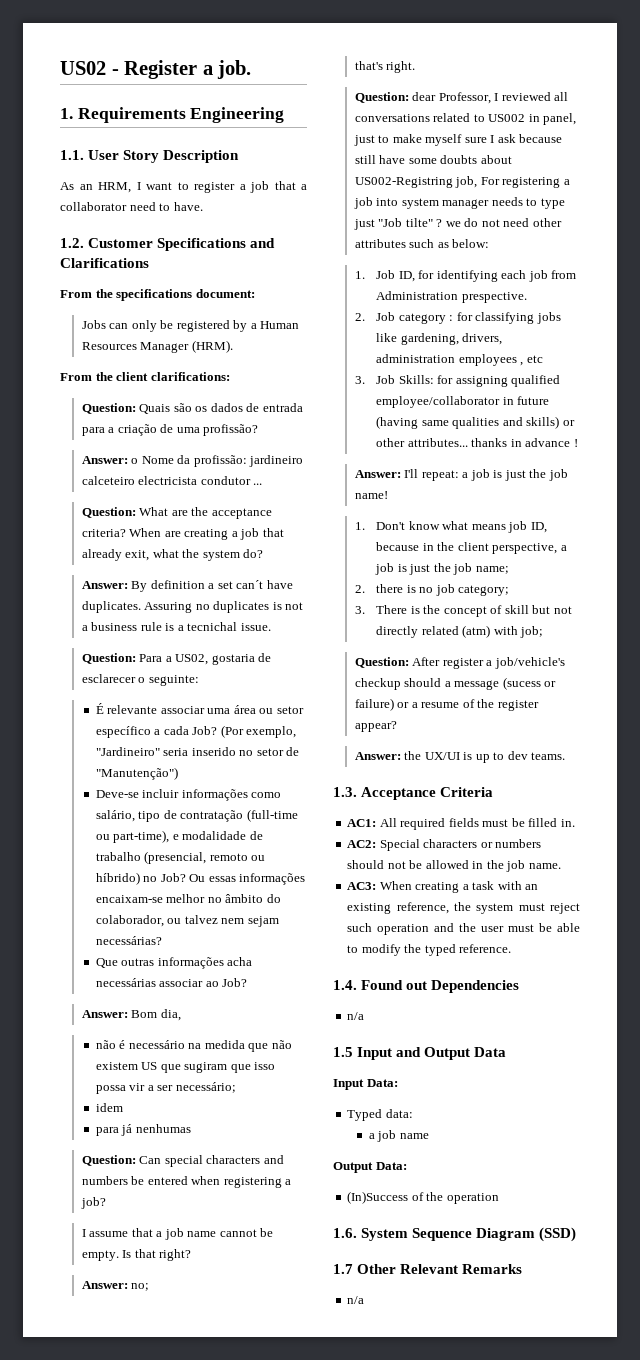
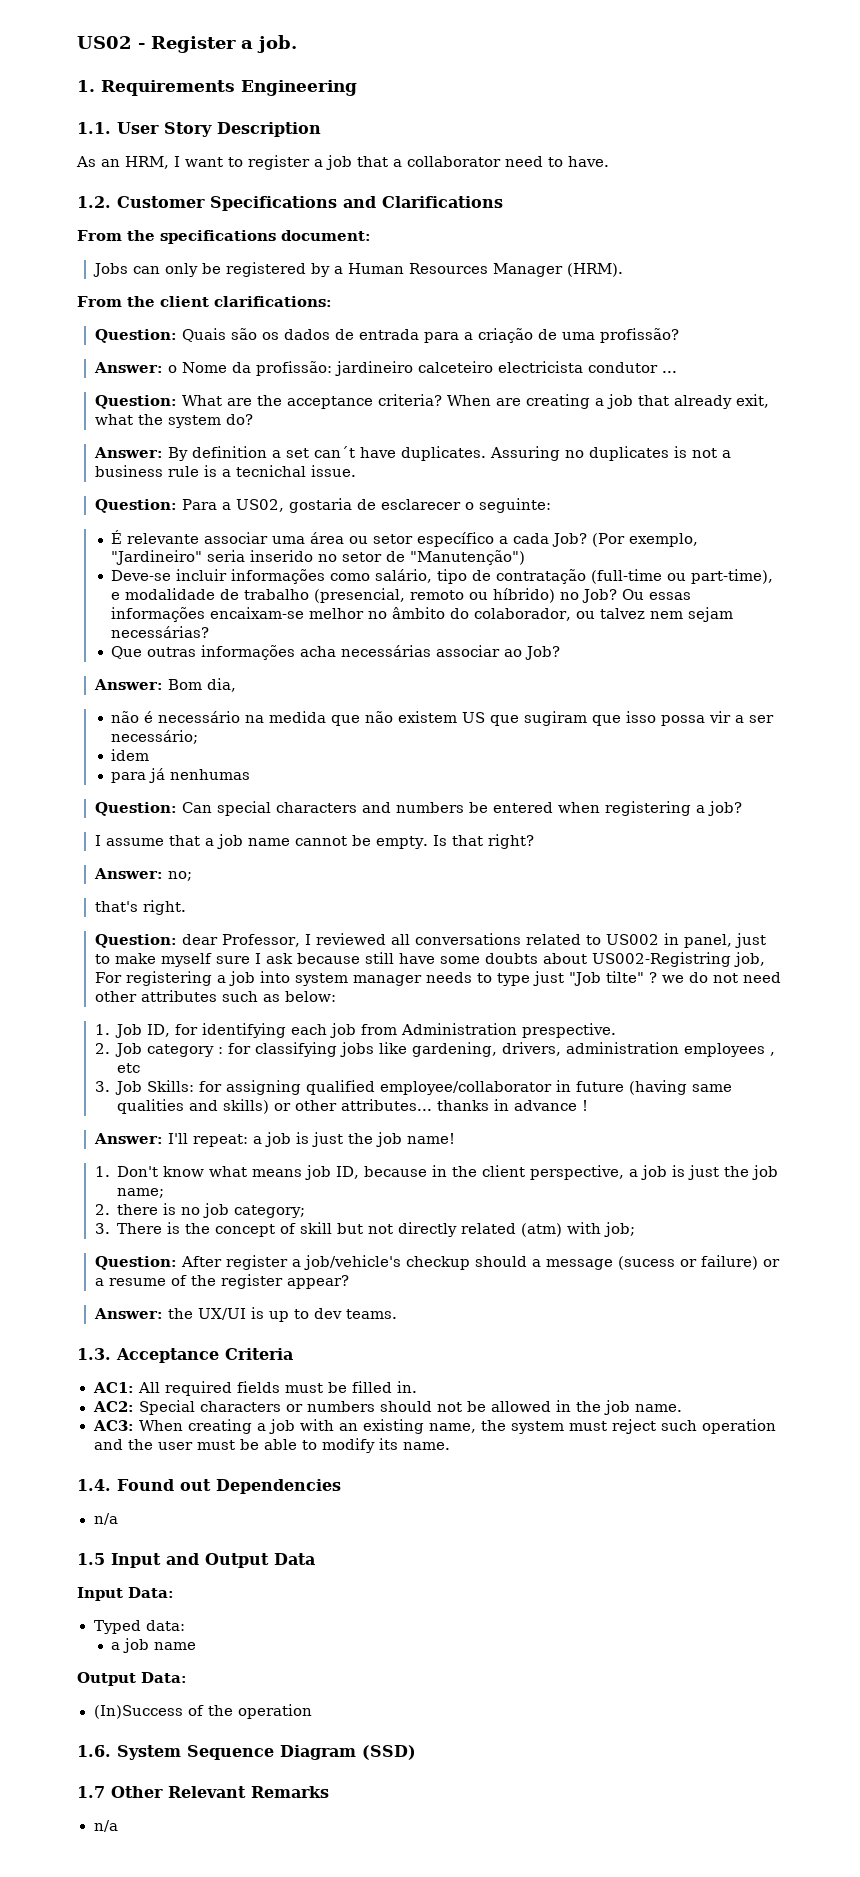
- AC3: When creating a task with an existing reference, the system must reject such operation and the user must be able to modify the typed reference.
+ AC3: When creating a job with an existing name, the system must reject such operation and the user must be able to modify its name.

